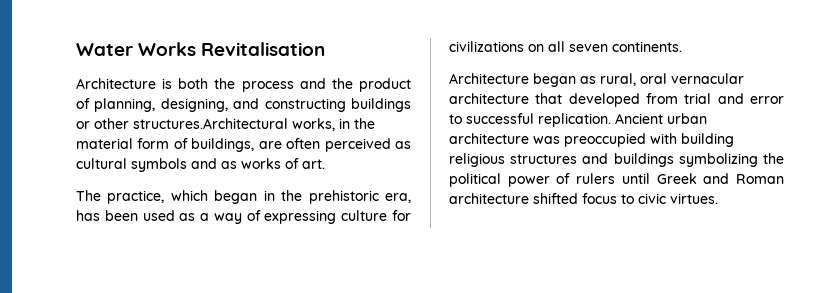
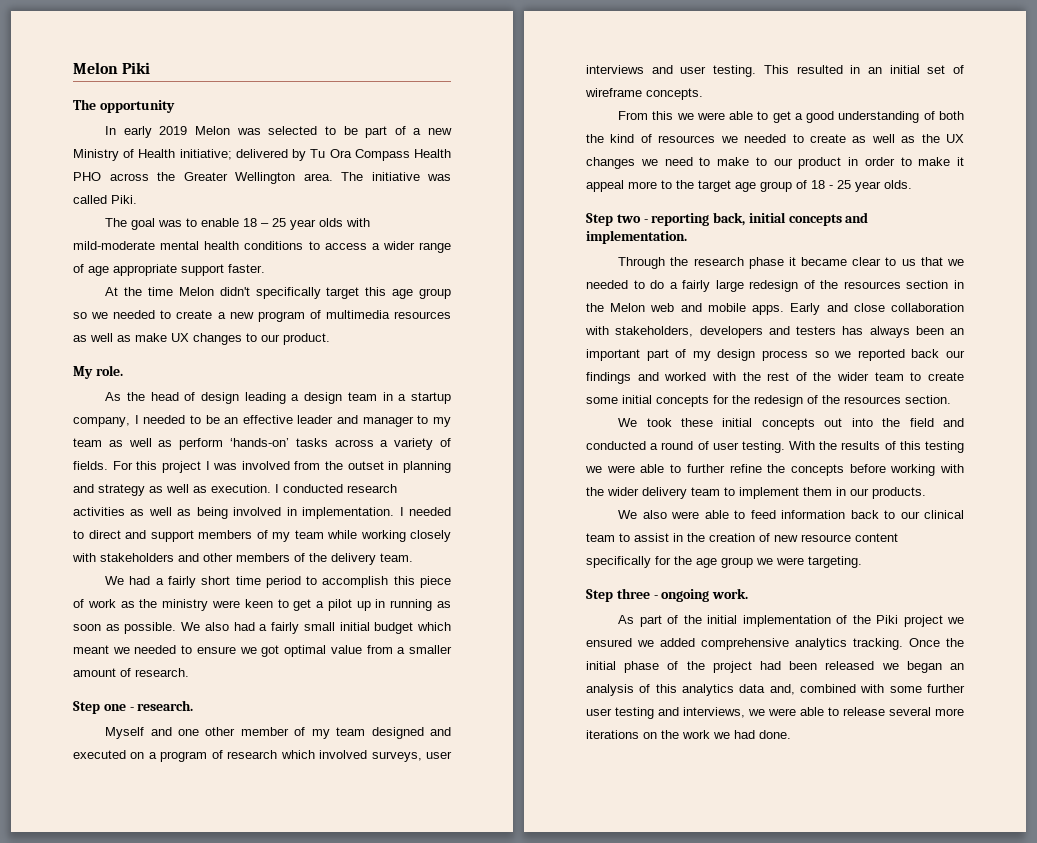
- Water Works Revitalisation
- Architecture is both the process and the product of planning, designing, and constructing buildings or other structures.Architectural works, in the material form of buildings, are often perceived as cultural symbols and as works of art.
- The practice, which began in the prehistoric era, has been used as a way of expressing culture for civilizations on all seven continents.
- Architecture began as rural, oral vernacular architecture that developed from trial and error to successful replication. Ancient urban architecture was preoccupied with building religious structures and buildings symbolizing the political power of rulers until Greek and Roman architecture shifted focus to civic virtues.
+ Melon Piki
+ The opportunity
+ In early 2019 Melon was selected to be part of a new Ministry of Health initiative; delivered by Tu Ora Compass Health PHO across the Greater Wellington area. The initiative was called Piki.
+ The goal was to enable 18 – 25 year olds with mild-moderate mental health conditions to access a wider range of age appropriate support faster.
+ At the time Melon didn't specifically target this age group so we needed to create a new program of multimedia resources as well as make UX changes to our product.
+ My role.
+ As the head of design leading a design team in a startup company, I needed to be an effective leader and manager to my team as well as perform ‘hands-on’ tasks across a variety of fields. For this project I was involved from the outset in planning and strategy as well as execution. I conducted research activities as well as being involved in implementation. I needed to direct and support members of my team while working closely with stakeholders and other members of the delivery team.
+ We had a fairly short time period to accomplish this piece of work as the ministry were keen to get a pilot up in running as soon as possible. We also had a fairly small initial budget which meant we needed to ensure we got optimal value from a smaller amount of research.
+ Step one - research.
+ Myself and one other member of my team designed and executed on a program of research which involved surveys, user interviews and user testing. This resulted in an initial set of wireframe concepts.
+ From this we were able to get a good understanding of both the kind of resources we needed to create as well as the UX changes we need to make to our product in order to make it appeal more to the target age group of 18 - 25 year olds.
+ Step two - reporting back, initial concepts and implementation.
+ Through the research phase it became clear to us that we needed to do a fairly large redesign of the resources section in the Melon web and mobile apps. Early and close collaboration with stakeholders, developers and testers has always been an important part of my design process so we reported back our findings and worked with the rest of the wider team to create some initial concepts for the redesign of the resources section.
+ We took these initial concepts out into the field and conducted a round of user testing. With the results of this testing we were able to further refine the concepts before working with the wider delivery team to implement them in our products.
+ We also were able to feed information back to our clinical team to assist in the creation of new resource content specifically for the age group we were targeting.
+ Step three - ongoing work.
+ As part of the initial implementation of the Piki project we ensured we added comprehensive analytics tracking. Once the initial phase of the project had been released we began an analysis of this analytics data and, combined with some further user testing and interviews, we were able to release several more iterations on the work we had done.

